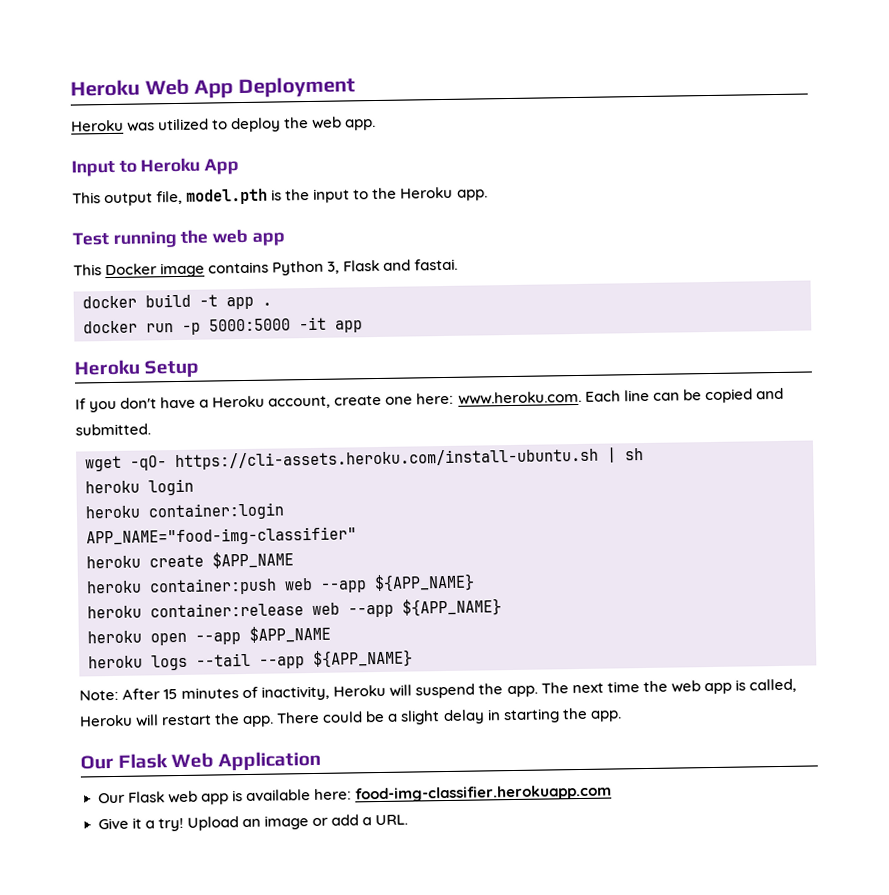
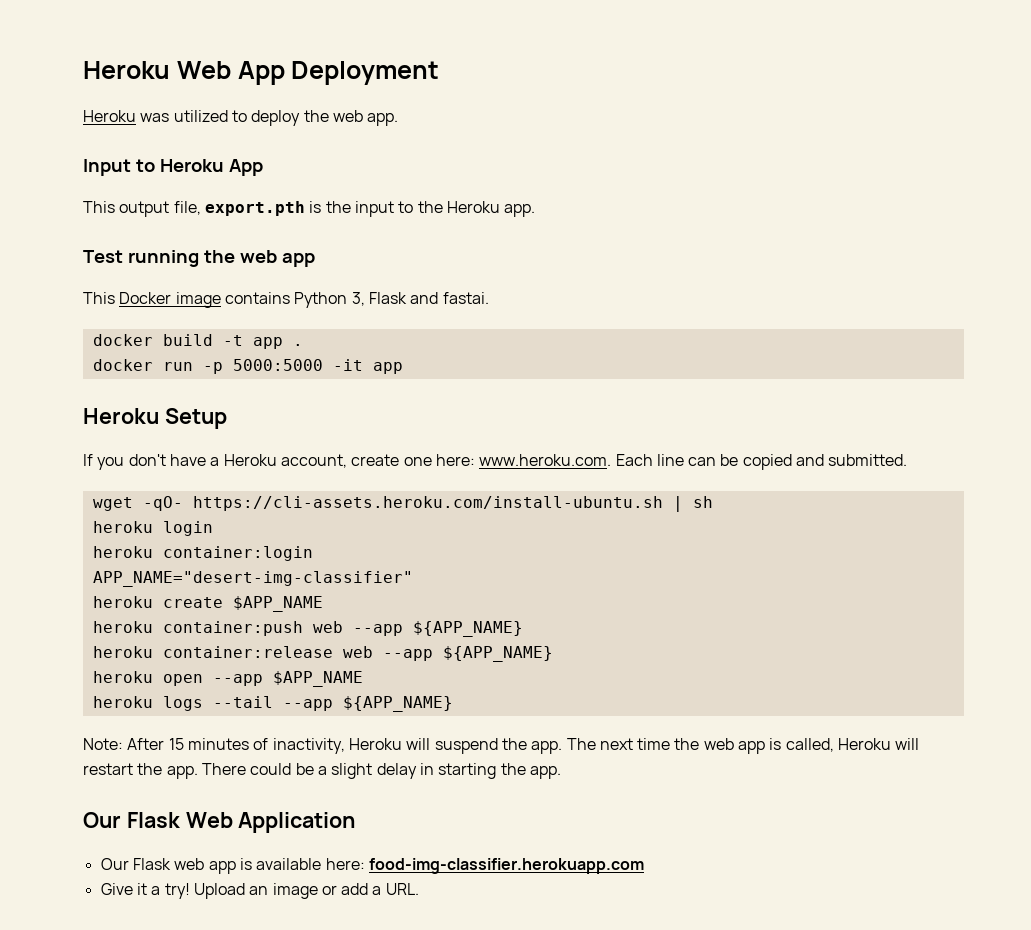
- This output file, model.pth is the input to the Heroku app.
+ This output file, export.pth is the input to the Heroku app.
- APP_NAME="food-img-classifier"
+ APP_NAME="desert-img-classifier"

